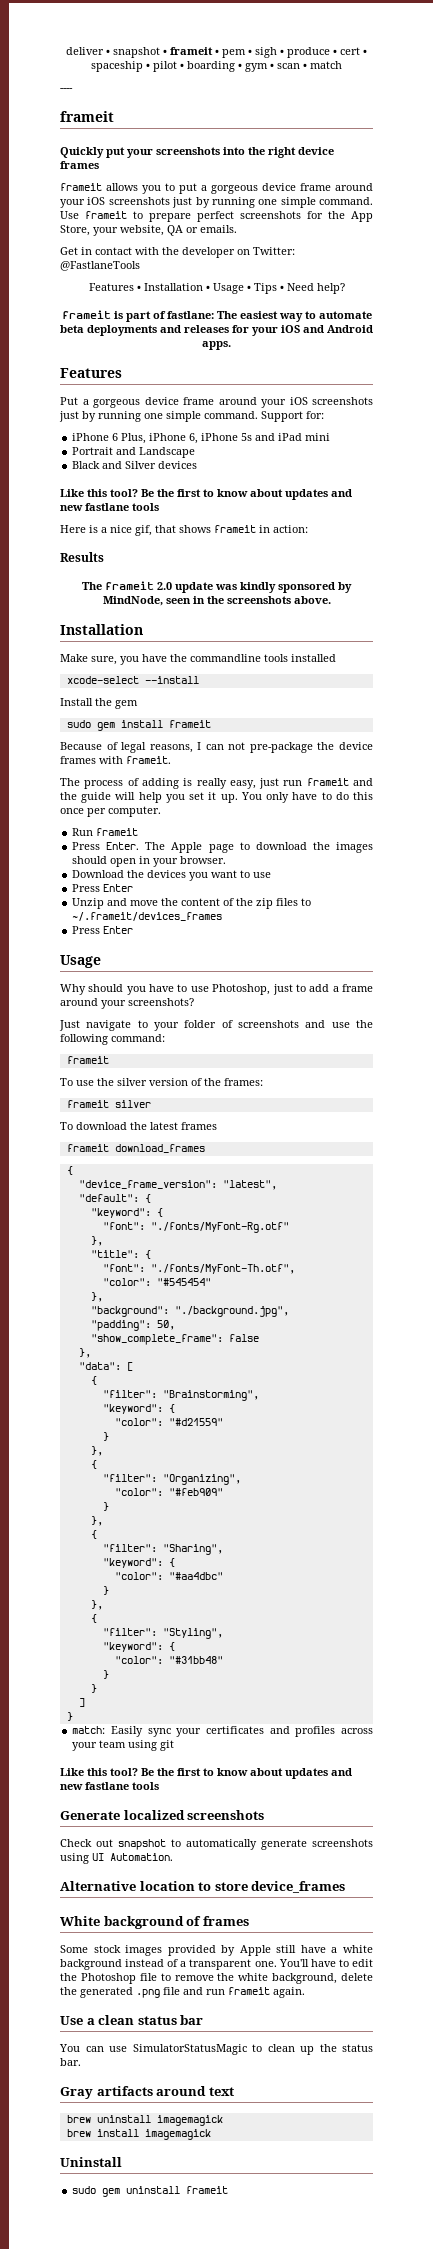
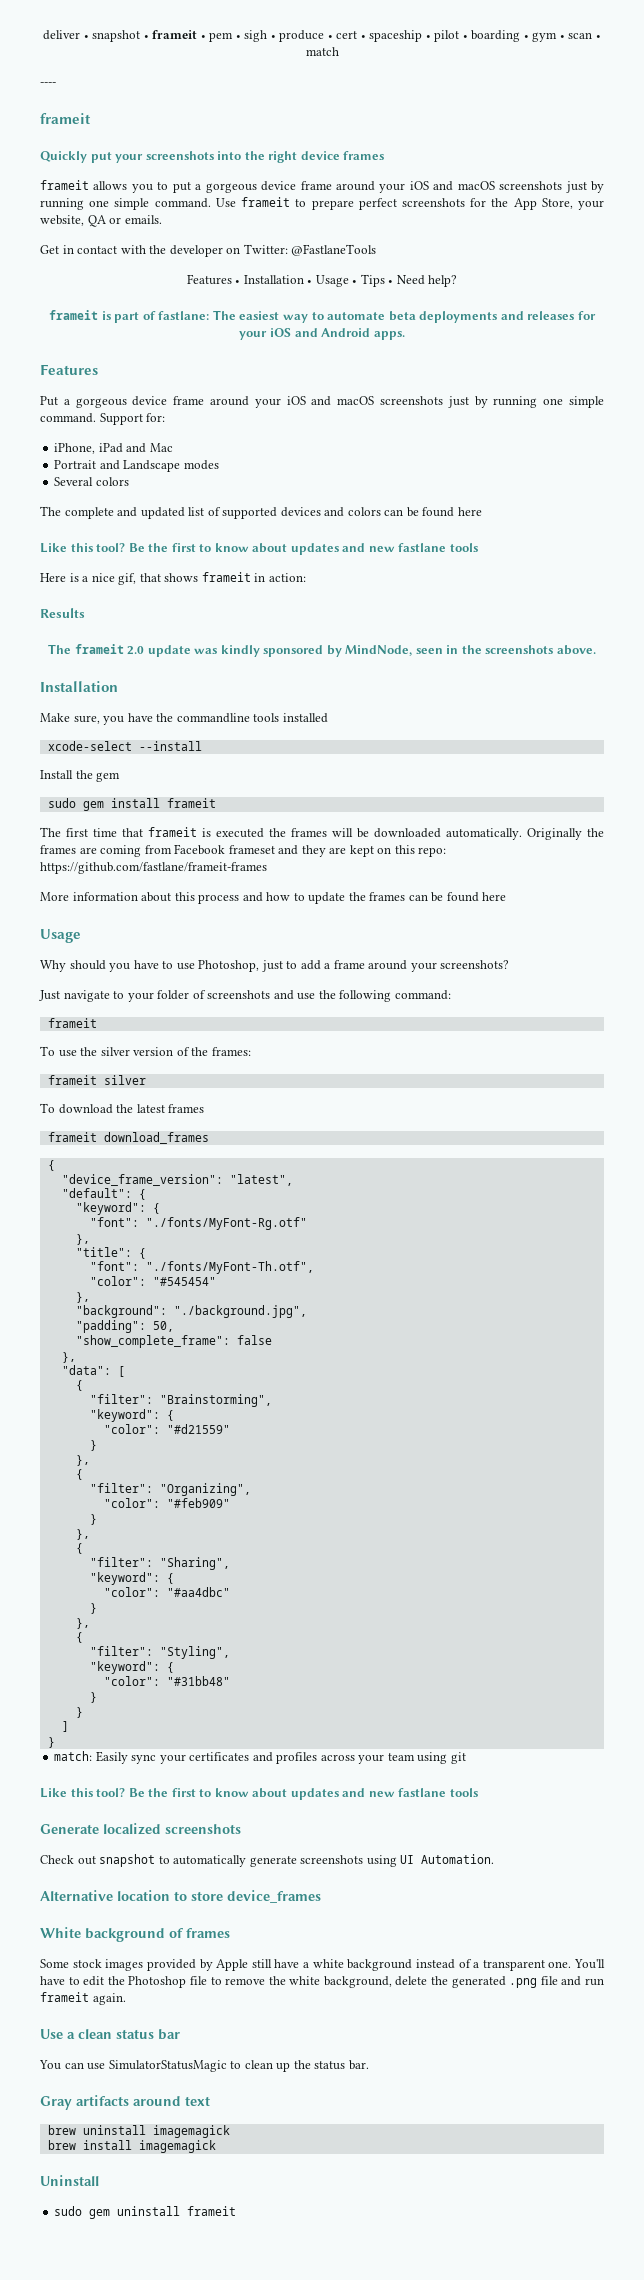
- frameit allows you to put a gorgeous device frame around your iOS screenshots just by running one simple command.
+ frameit allows you to put a gorgeous device frame around your iOS and macOS screenshots just by running one simple command.
- Put a gorgeous device frame around your iOS screenshots just by running one simple command.
+ Put a gorgeous device frame around your iOS and macOS screenshots just by running one simple command.
- iPhone 6 Plus, iPhone 6, iPhone 5s and iPad mini
- Portrait and Landscape
- Black and Silver devices
+ iPhone, iPad and Mac
+ Portrait and Landscape modes
+ Several colors
+ The complete and updated list of supported devices and colors can be found here
- Because of legal reasons, I can not pre-package the device frames with frameit.
- The process of adding is really easy, just run frameit and the guide will help you set it up. You only have to do this once per computer.
- Run frameit
- Press Enter. The Apple page to download the images should open in your browser.
- Download the devices you want to use
- Press Enter
- Unzip and move the content of the zip files to ~/.frameit/devices_frames
- Press Enter
+ The first time that frameit is executed the frames will be downloaded automatically. Originally the frames are coming from Facebook frameset and they are kept on this repo: https://github.com/fastlane/frameit-frames
+ More information about this process and how to update the frames can be found here

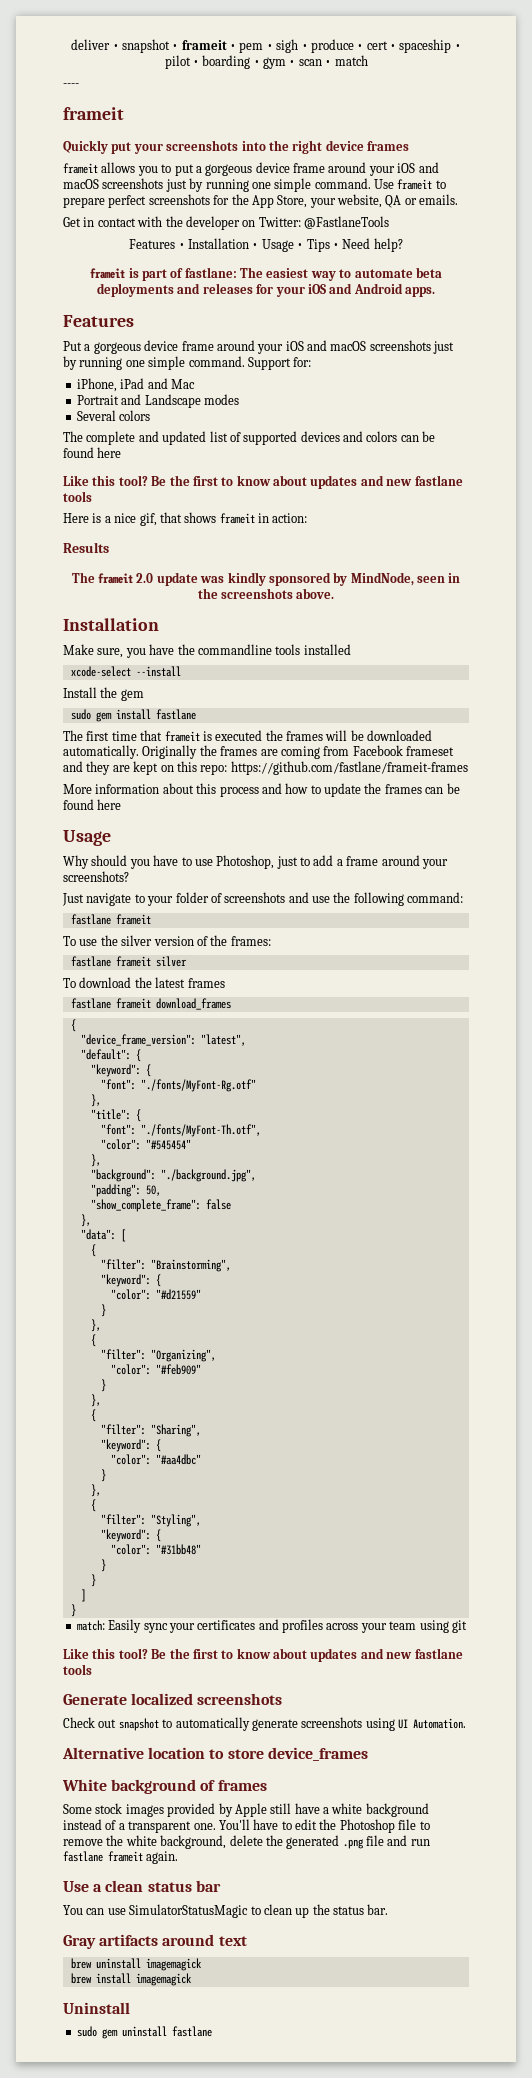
- sudo gem install frameit
+ sudo gem install fastlane
  Just navigate to your folder of screenshots and use the following command:
- frameit
+ fastlane frameit
- frameit silver
+ fastlane frameit silver
- frameit download_frames
+ fastlane frameit download_frames
- You'll have to edit the Photoshop file to remove the white background, delete the generated .png file and run frameit again.
+ You'll have to edit the Photoshop file to remove the white background, delete the generated .png file and run fastlane frameit again.
- sudo gem uninstall frameit
+ sudo gem uninstall fastlane

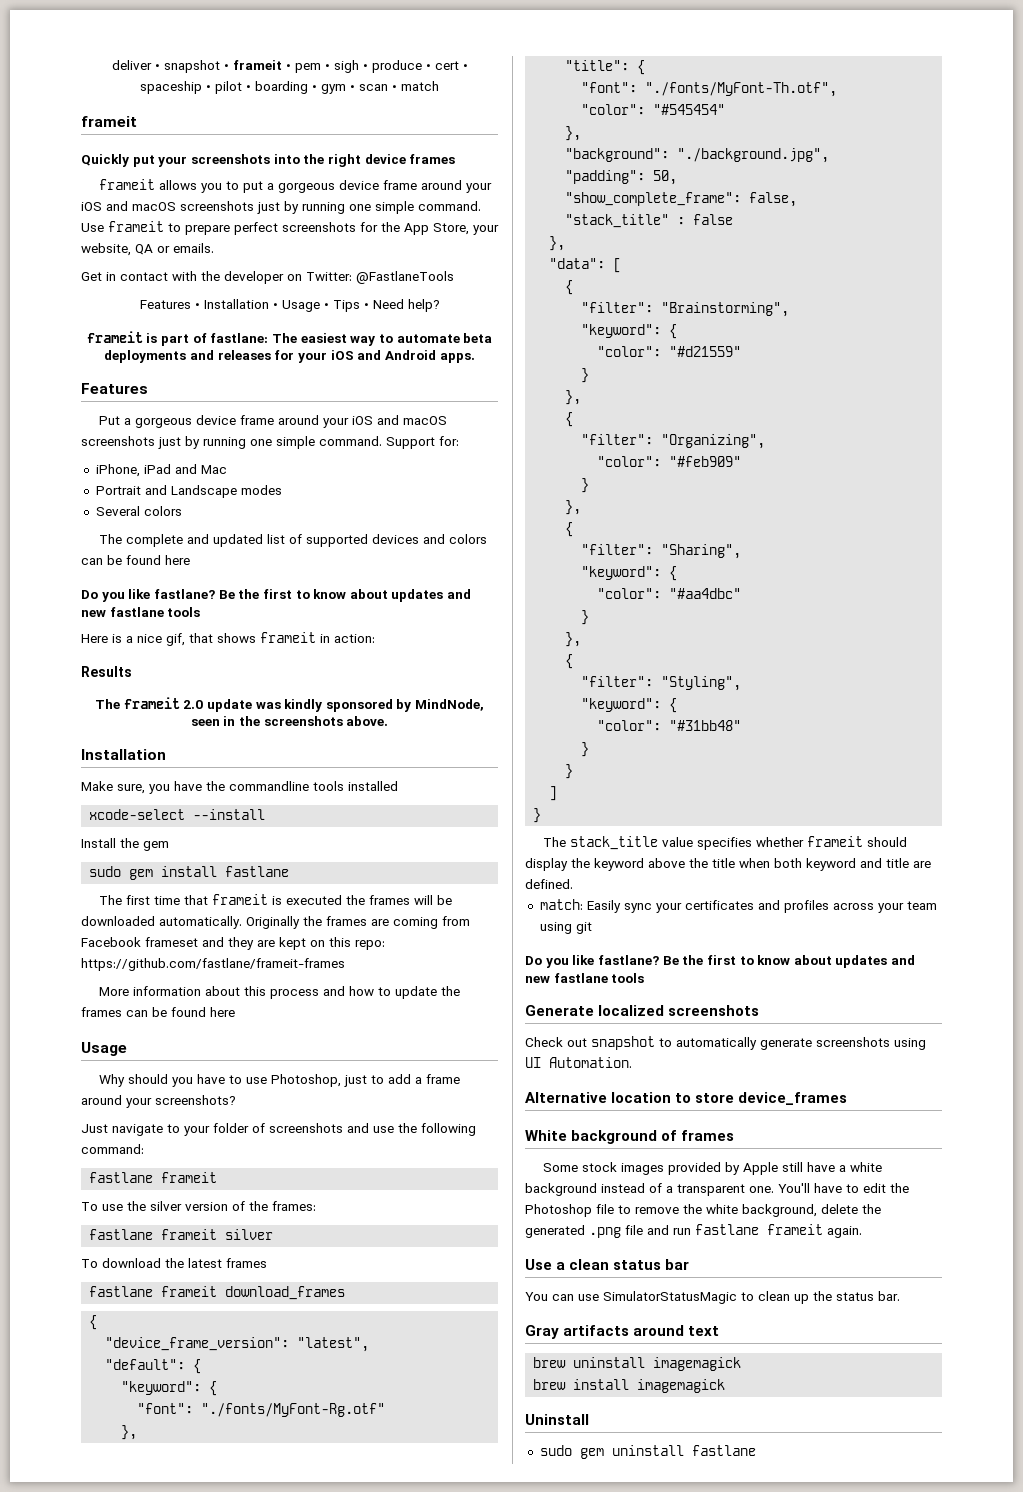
- ----
  The complete and updated list of supported devices and colors can be found here
- Like this tool?
+ Do you like fastlane?
- "show_complete_frame": false
+ "show_complete_frame": false,
+ "stack_title" : false
+ The stack_title value specifies whether frameit should display the keyword above the title when both keyword and title are defined.
  match: Easily sync your certificates and profiles across your team using git
- Like this tool?
+ Do you like fastlane?

